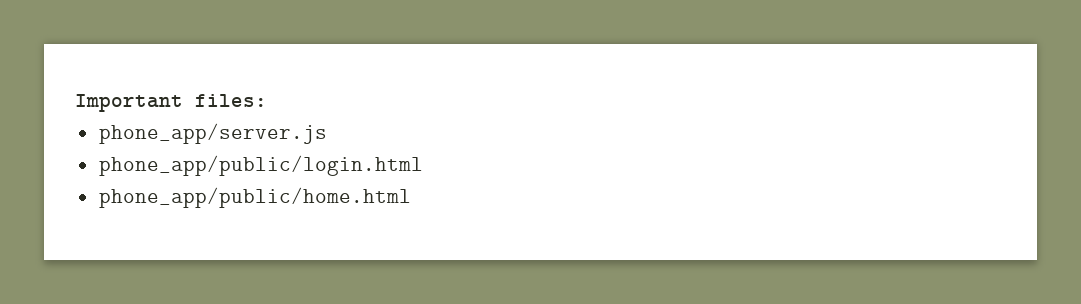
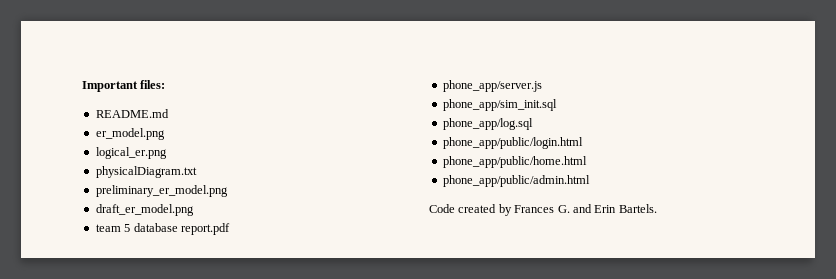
+ README.md
+ er_model.png
+ logical_er.png
+ physicalDiagram.txt
+ preliminary_er_model.png
+ draft_er_model.png
+ team 5 database report.pdf
+ phone_app/sim_init.sql
+ phone_app/log.sql
+ phone_app/public/admin.html
+ Code created by Frances G. and Erin Bartels.

